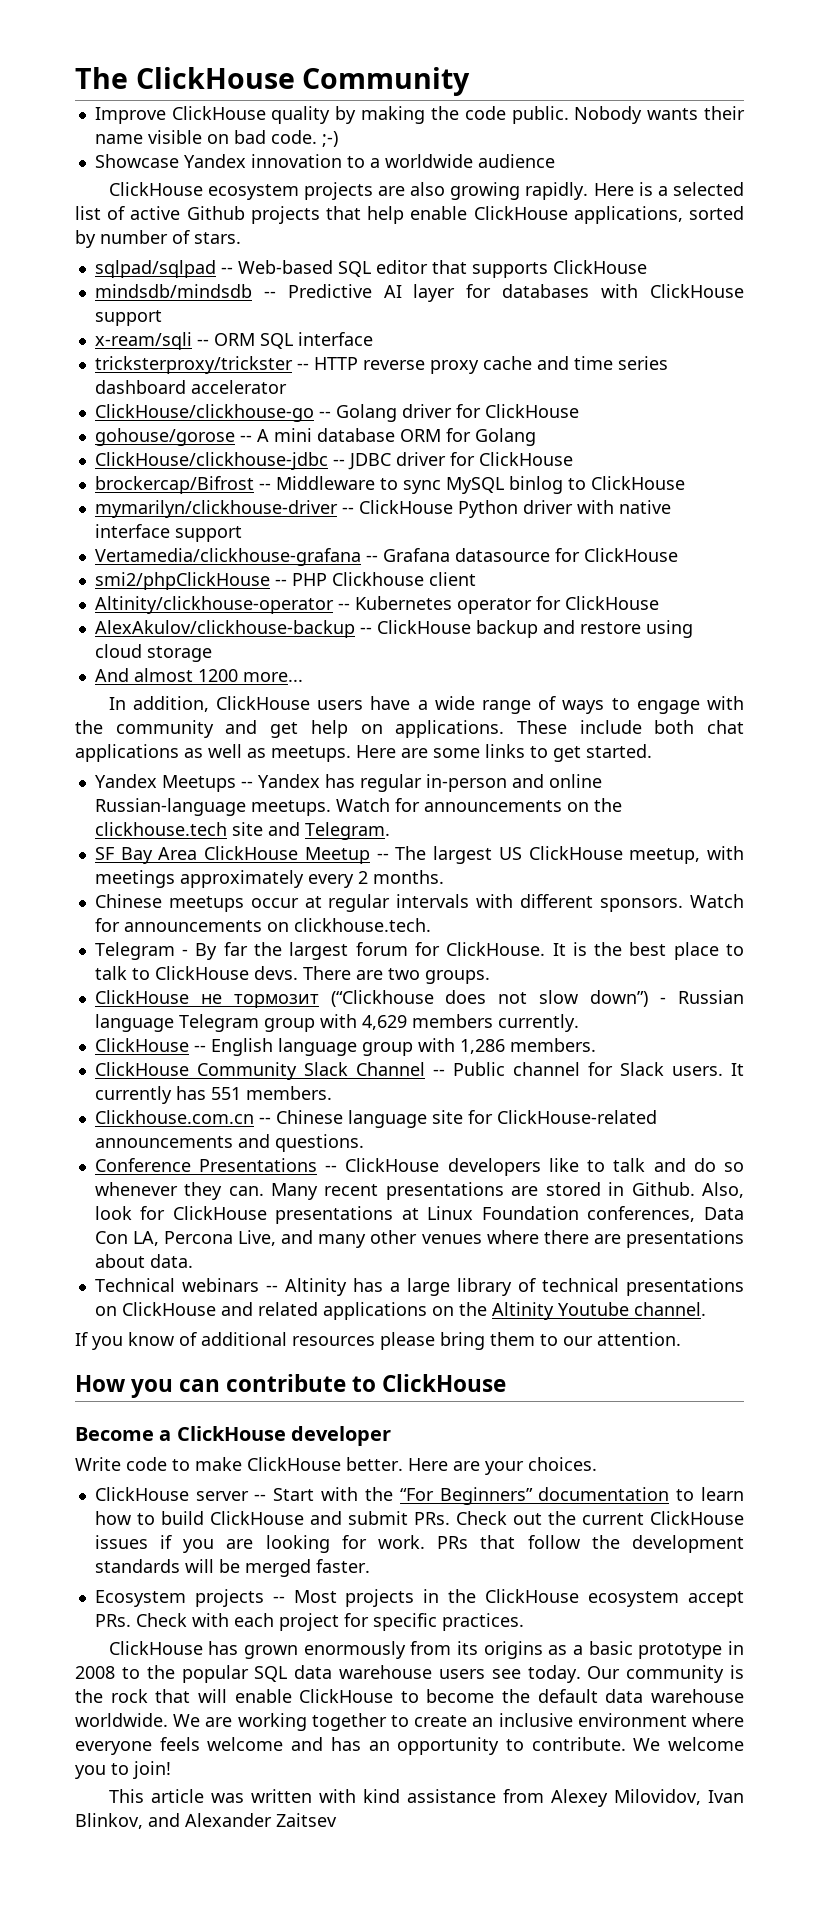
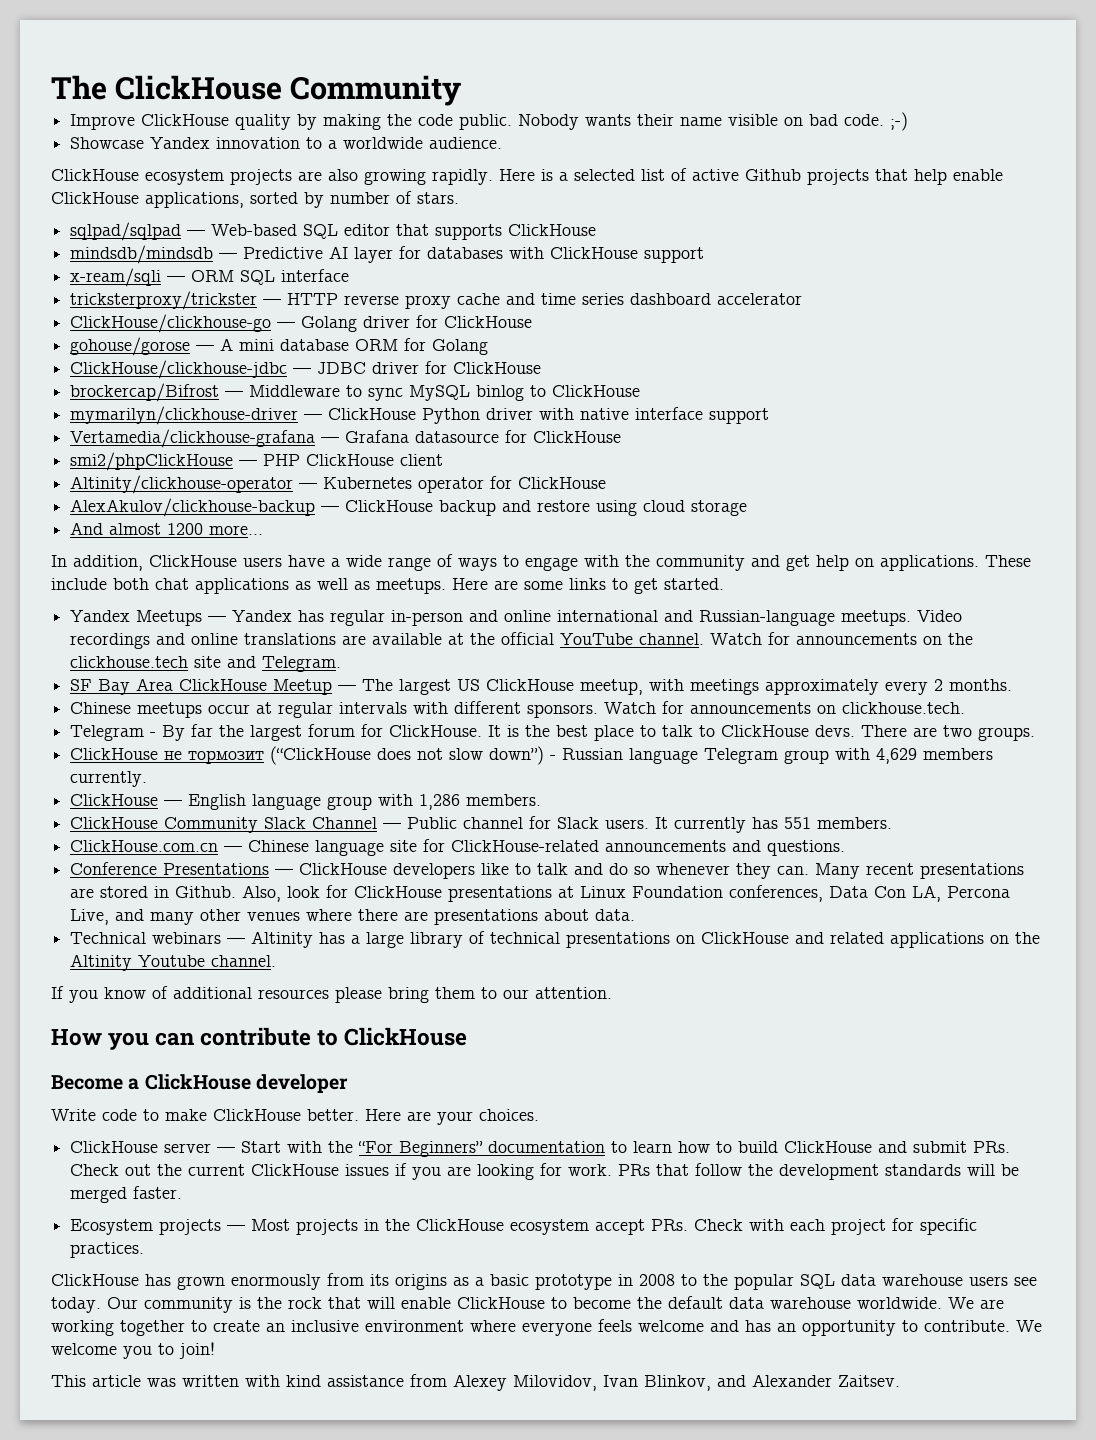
- Showcase Yandex innovation to a worldwide audience
+ Showcase Yandex innovation to a worldwide audience.
- sqlpad/sqlpad -- Web-based SQL editor that supports ClickHouse
+ sqlpad/sqlpad — Web-based SQL editor that supports ClickHouse
- mindsdb/mindsdb -- Predictive AI layer for databases with ClickHouse support
+ mindsdb/mindsdb — Predictive AI layer for databases with ClickHouse support
- x-ream/sqli -- ORM SQL interface
+ x-ream/sqli — ORM SQL interface
- tricksterproxy/trickster -- HTTP reverse proxy cache and time series dashboard accelerator
+ tricksterproxy/trickster — HTTP reverse proxy cache and time series dashboard accelerator
- ClickHouse/clickhouse-go -- Golang driver for ClickHouse
+ ClickHouse/clickhouse-go — Golang driver for ClickHouse
- gohouse/gorose -- A mini database ORM for Golang
+ gohouse/gorose — A mini database ORM for Golang
- ClickHouse/clickhouse-jdbc -- JDBC driver for ClickHouse
+ ClickHouse/clickhouse-jdbc — JDBC driver for ClickHouse
- brockercap/Bifrost -- Middleware to sync MySQL binlog to ClickHouse
+ brockercap/Bifrost — Middleware to sync MySQL binlog to ClickHouse
- mymarilyn/clickhouse-driver -- ClickHouse Python driver with native interface support
+ mymarilyn/clickhouse-driver — ClickHouse Python driver with native interface support
- Vertamedia/clickhouse-grafana -- Grafana datasource for ClickHouse
+ Vertamedia/clickhouse-grafana — Grafana datasource for ClickHouse
- smi2/phpClickHouse -- PHP Clickhouse client
+ smi2/phpClickHouse — PHP ClickHouse client
- Altinity/clickhouse-operator -- Kubernetes operator for ClickHouse
+ Altinity/clickhouse-operator — Kubernetes operator for ClickHouse
- AlexAkulov/clickhouse-backup -- ClickHouse backup and restore using cloud storage
+ AlexAkulov/clickhouse-backup — ClickHouse backup and restore using cloud storage
- Yandex Meetups -- Yandex has regular in-person and online Russian-language meetups.
+ Yandex Meetups — Yandex has regular in-person and online international and Russian-language meetups. Video recordings and online translations are available at the official YouTube channel.
- SF Bay Area ClickHouse Meetup -- The largest US ClickHouse meetup, with meetings approximately every 2 months.
+ SF Bay Area ClickHouse Meetup — The largest US ClickHouse meetup, with meetings approximately every 2 months.
- ClickHouse не тормозит (“Clickhouse does not slow down”) - Russian language Telegram group with 4,629 members currently.
+ ClickHouse не тормозит (“ClickHouse does not slow down”) - Russian language Telegram group with 4,629 members currently.
- ClickHouse -- English language group with 1,286 members.
+ ClickHouse — English language group with 1,286 members.
- ClickHouse Community Slack Channel -- Public channel for Slack users.
+ ClickHouse Community Slack Channel — Public channel for Slack users.
- Clickhouse.com.cn -- Chinese language site for ClickHouse-related announcements and questions.
+ ClickHouse.com.cn — Chinese language site for ClickHouse-related announcements and questions.
- Conference Presentations -- ClickHouse developers like to talk and do so whenever they can.
+ Conference Presentations — ClickHouse developers like to talk and do so whenever they can.
- Technical webinars -- Altinity has a large library of technical presentations on ClickHouse and related applications on the Altinity Youtube channel.
+ Technical webinars — Altinity has a large library of technical presentations on ClickHouse and related applications on the Altinity Youtube channel.
- ClickHouse server -- Start with the “For Beginners” documentation to learn how to build ClickHouse and submit PRs. Check out the current ClickHouse issues if you are looking for work.
+ ClickHouse server — Start with the “For Beginners” documentation to learn how to build ClickHouse and submit PRs. Check out the current ClickHouse issues if you are looking for work.
- Ecosystem projects -- Most projects in the ClickHouse ecosystem accept PRs. Check with each project for specific practices.
+ Ecosystem projects — Most projects in the ClickHouse ecosystem accept PRs. Check with each project for specific practices.
- This article was written with kind assistance from Alexey Milovidov, Ivan Blinkov, and Alexander Zaitsev
+ This article was written with kind assistance from Alexey Milovidov, Ivan Blinkov, and Alexander Zaitsev.

